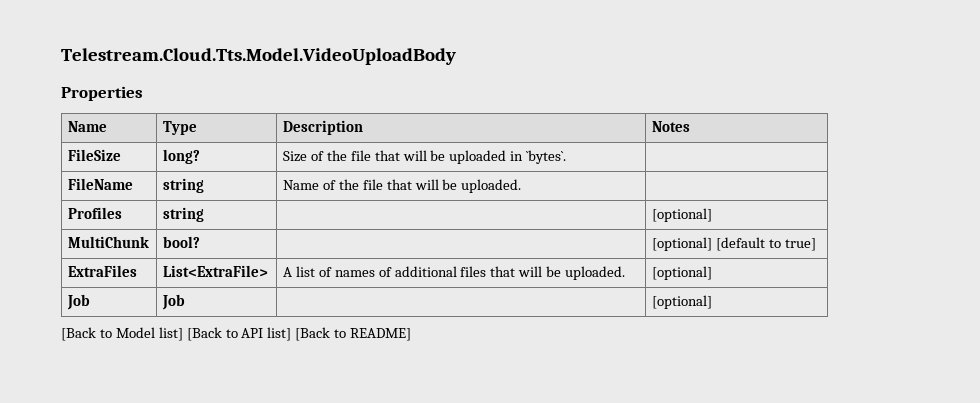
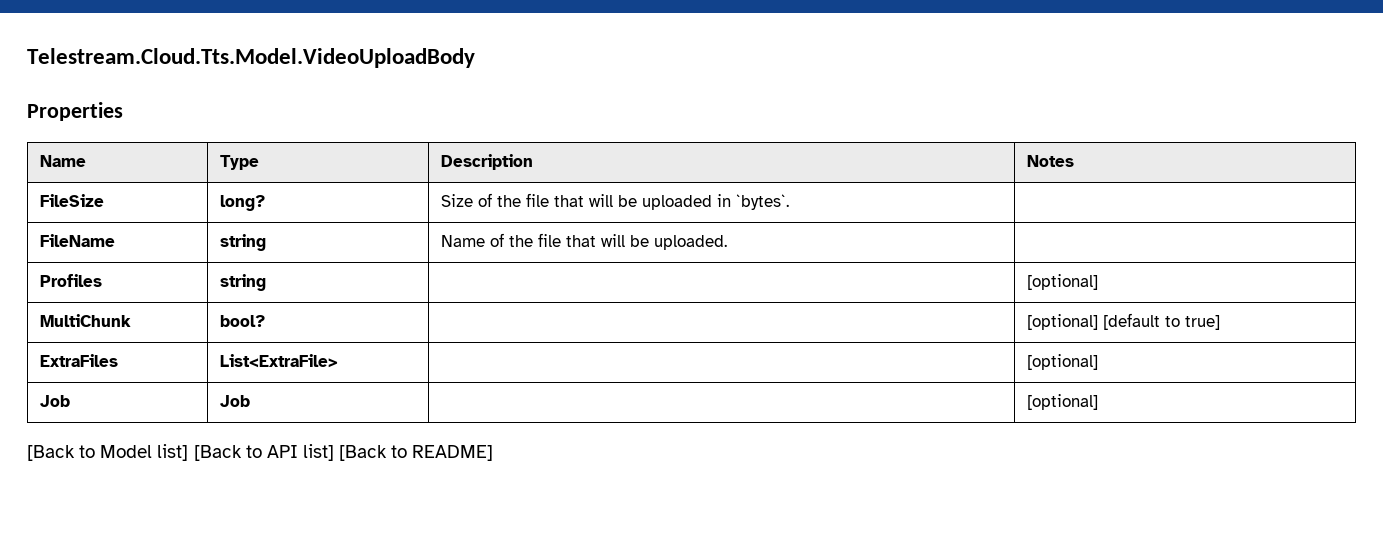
- ExtraFiles | List<ExtraFile> | A list of names of additional files that will be uploaded. | [optional]
+ ExtraFiles | List<ExtraFile> | | [optional]

